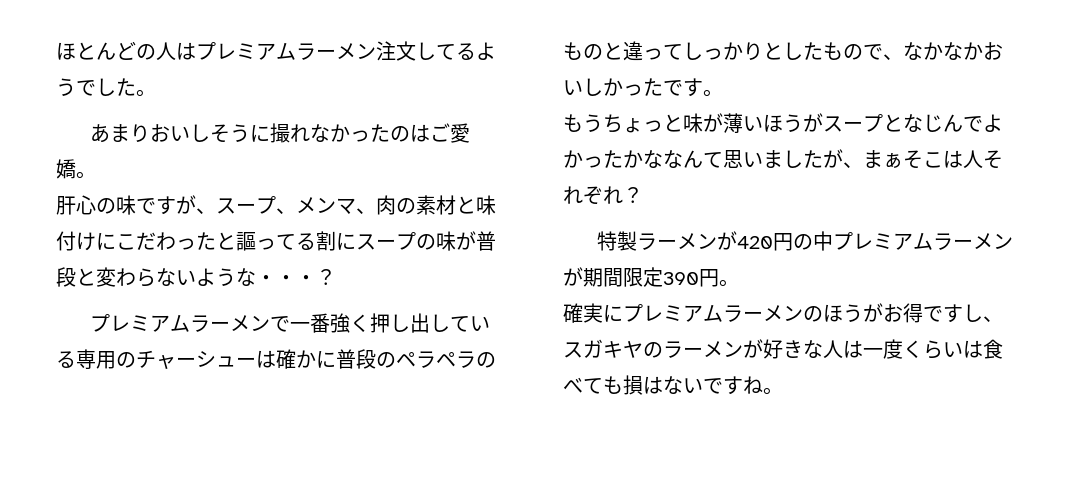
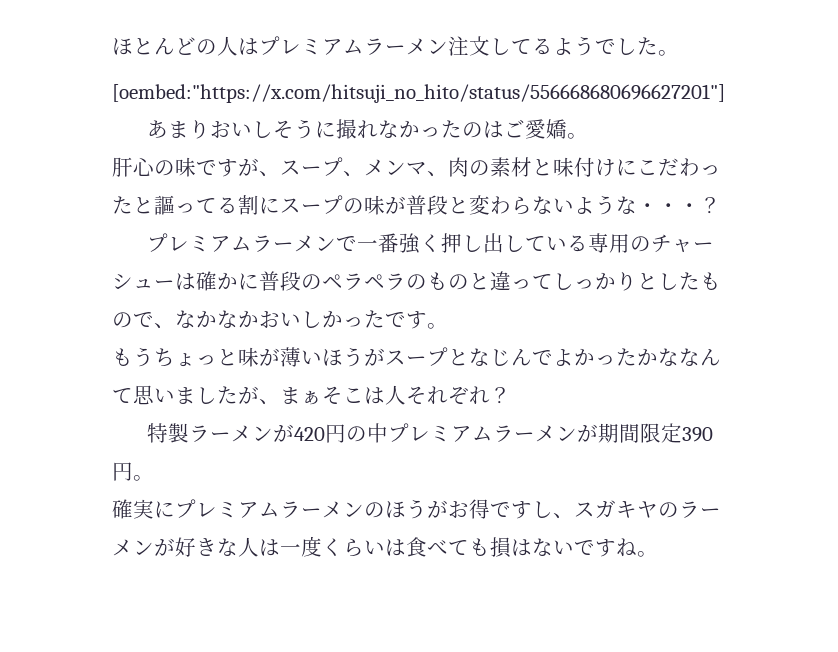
+ [oembed:"https://x.com/hitsuji_no_hito/status/556668680696627201"]

